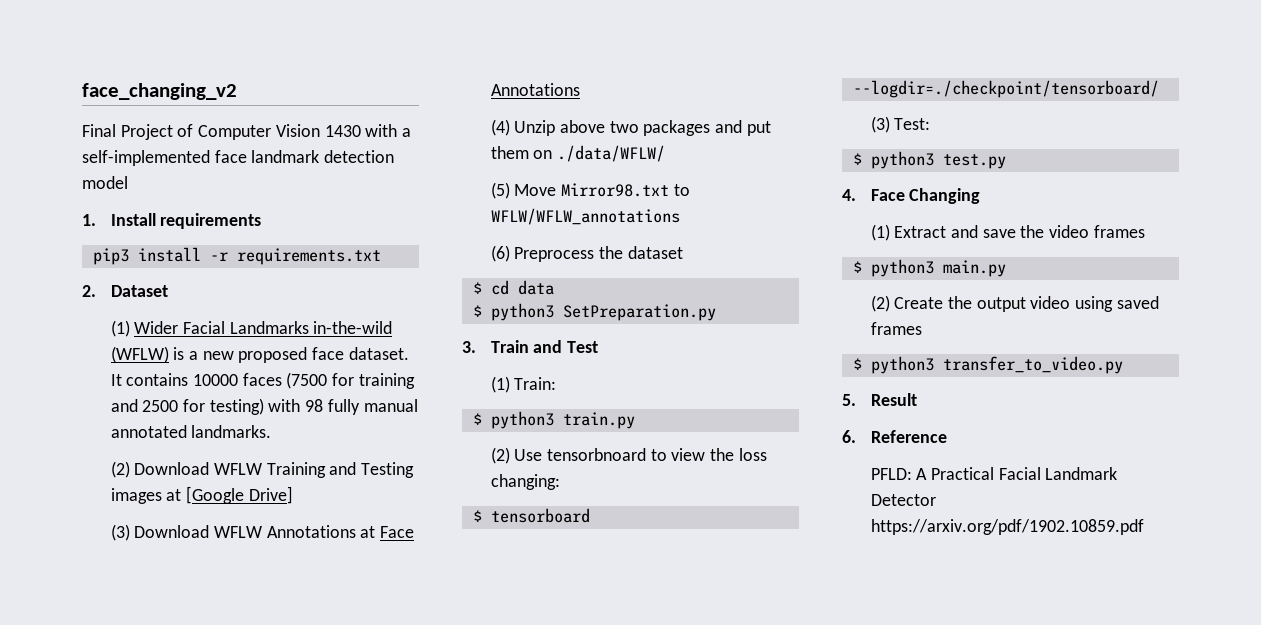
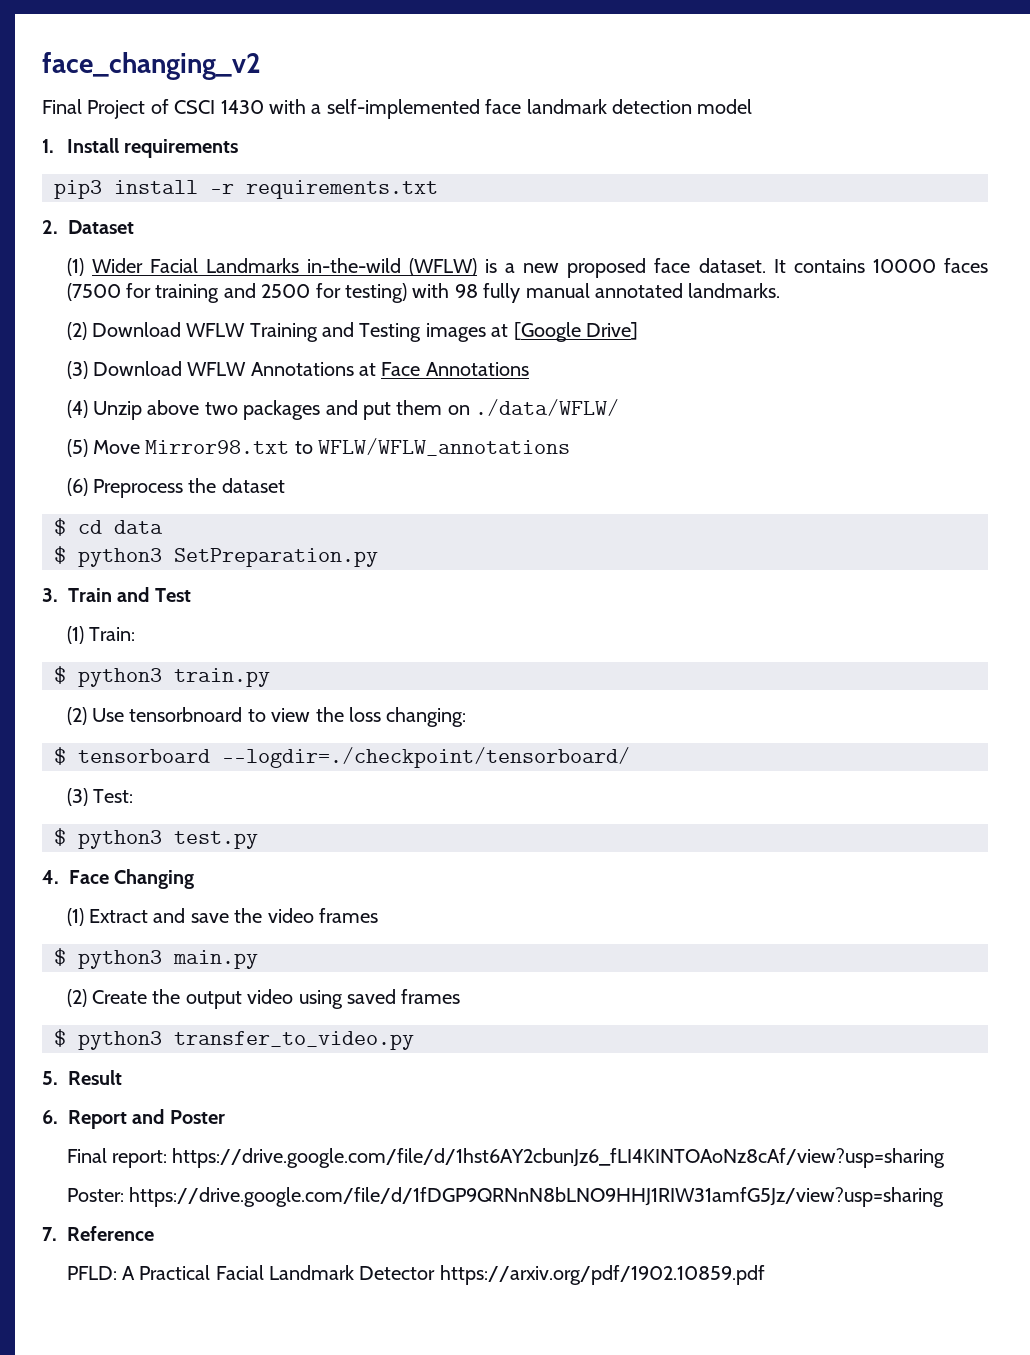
- Final Project of Computer Vision 1430 with a self-implemented face landmark detection model
+ Final Project of CSCI 1430 with a self-implemented face landmark detection model
- 6. Reference
+ 6. Report and Poster
+ Final report: https://drive.google.com/file/d/1hst6AY2cbunJz6_fLI4KINTOAoNz8cAf/view?usp=sharing
+ Poster: https://drive.google.com/file/d/1fDGP9QRNnN8bLNO9HHJ1RIW31amfG5Jz/view?usp=sharing
+ 7. Reference

